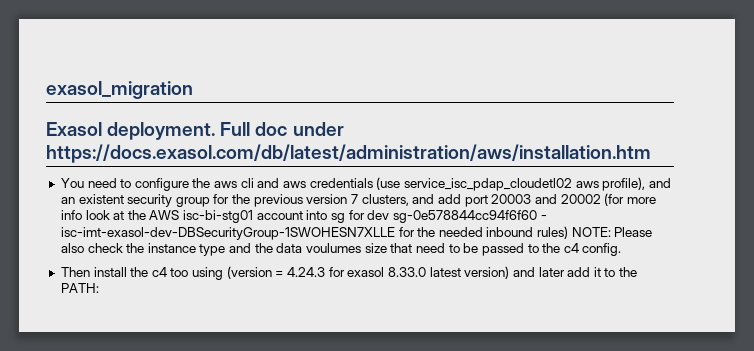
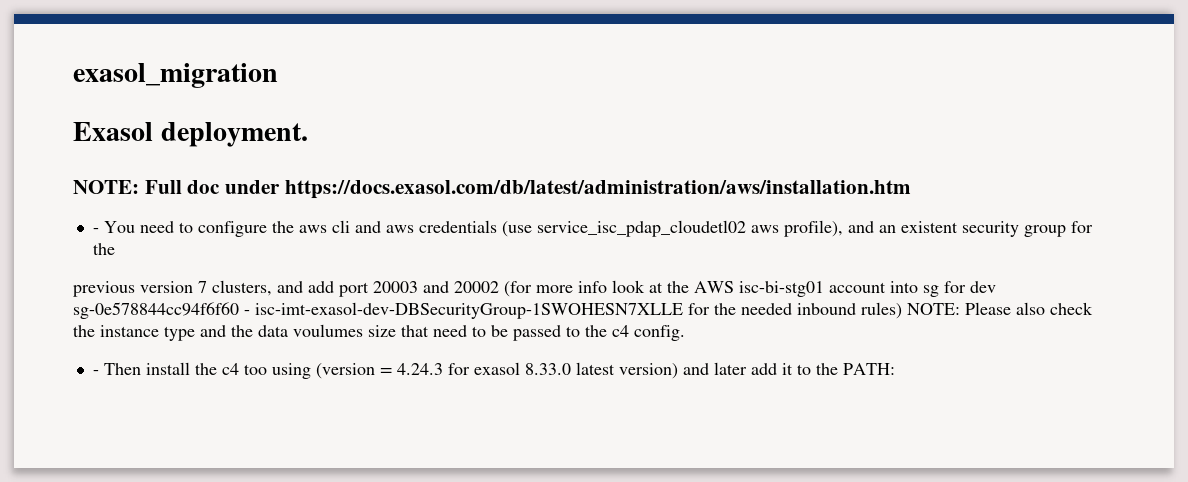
- Exasol deployment. Full doc under https://docs.exasol.com/db/latest/administration/aws/installation.htm
+ Exasol deployment.
+ NOTE: Full doc under https://docs.exasol.com/db/latest/administration/aws/installation.htm
- You need to configure the aws cli and aws credentials (use service_isc_pdap_cloudetl02 aws profile), and an existent security group for the previous version 7 clusters, and add port 20003 and 20002 (for more info look at the AWS isc-bi-stg01 account into sg for dev sg-0e578844cc94f6f60 - isc-imt-exasol-dev-DBSecurityGroup-1SWOHESN7XLLE for the needed inbound rules) NOTE:
+ - You need to configure the aws cli and aws credentials (use service_isc_pdap_cloudetl02 aws profile), and an existent security group for the
+ previous version 7 clusters, and add port 20003 and 20002 (for more info look at the AWS isc-bi-stg01 account into sg for dev sg-0e578844cc94f6f60 - isc-imt-exasol-dev-DBSecurityGroup-1SWOHESN7XLLE for the needed inbound rules) NOTE:
- Then install the c4 too using (version = 4.24.3 for exasol 8.33.0 latest version) and later add it to the PATH:
+ - Then install the c4 too using (version = 4.24.3 for exasol 8.33.0 latest version) and later add it to the PATH:

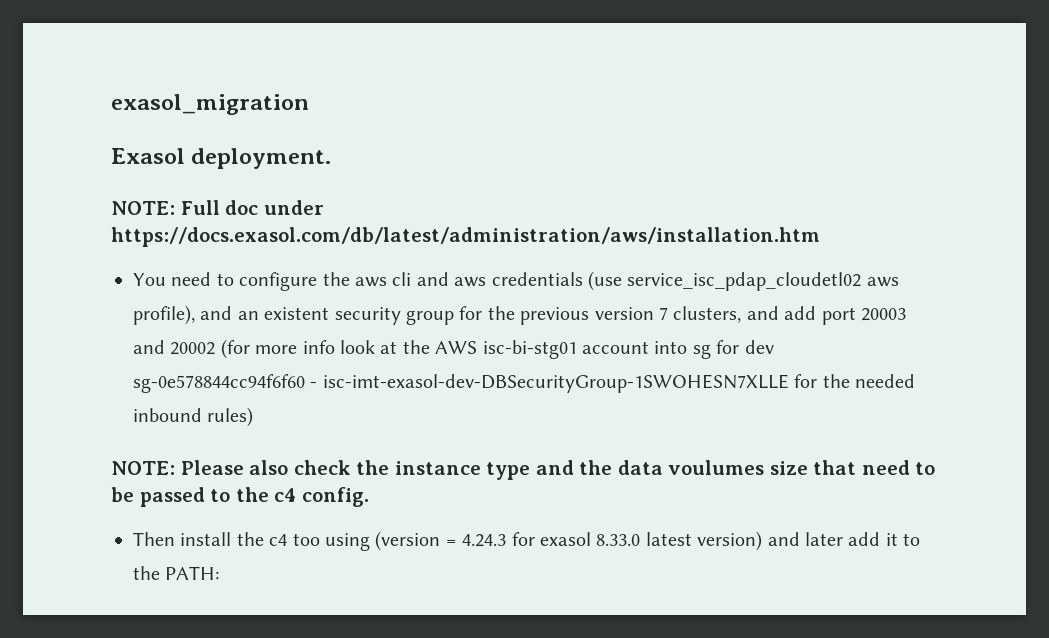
- - You need to configure the aws cli and aws credentials (use service_isc_pdap_cloudetl02 aws profile), and an existent security group for the
- previous version 7 clusters, and add port 20003 and 20002 (for more info look at the AWS isc-bi-stg01 account into sg for dev sg-0e578844cc94f6f60 - isc-imt-exasol-dev-DBSecurityGroup-1SWOHESN7XLLE for the needed inbound rules) NOTE:
+ You need to configure the aws cli and aws credentials (use service_isc_pdap_cloudetl02 aws profile), and an existent security group for the previous version 7 clusters, and add port 20003 and 20002 (for more info look at the AWS isc-bi-stg01 account into sg for dev sg-0e578844cc94f6f60 - isc-imt-exasol-dev-DBSecurityGroup-1SWOHESN7XLLE for the needed inbound rules)
+ NOTE:
- - Then install the c4 too using (version = 4.24.3 for exasol 8.33.0 latest version) and later add it to the PATH:
+ Then install the c4 too using (version = 4.24.3 for exasol 8.33.0 latest version) and later add it to the PATH:

